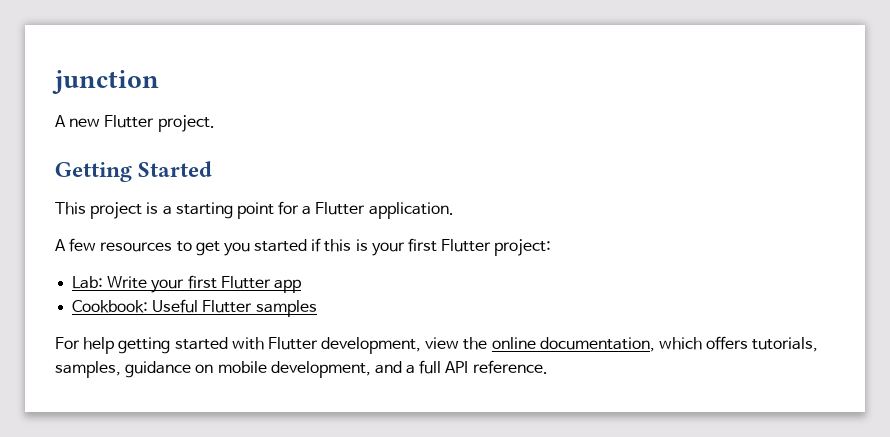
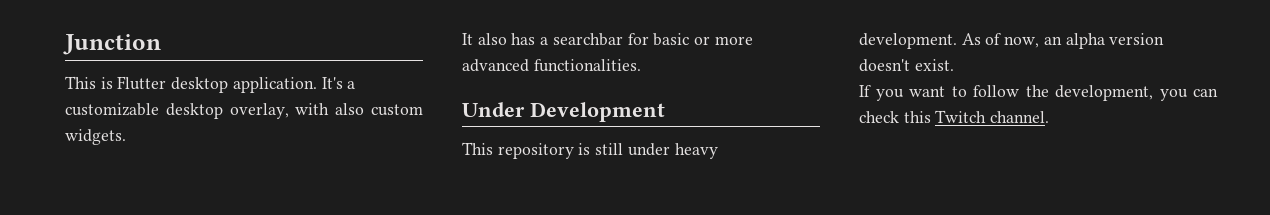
- junction
- A new Flutter project.
- Getting Started
- This project is a starting point for a Flutter application.
- A few resources to get you started if this is your first Flutter project:
- Lab: Write your first Flutter app
- Cookbook: Useful Flutter samples
- For help getting started with Flutter development, view the online documentation, which offers tutorials, samples, guidance on mobile development, and a full API reference.
+ Junction
+ This is Flutter desktop application. It's a customizable desktop overlay, with also custom widgets.
+ It also has a searchbar for basic or more advanced functionalities.
+ Under Development
+ This repository is still under heavy development. As of now, an alpha version doesn't exist.
+ If you want to follow the development, you can check this Twitch channel.

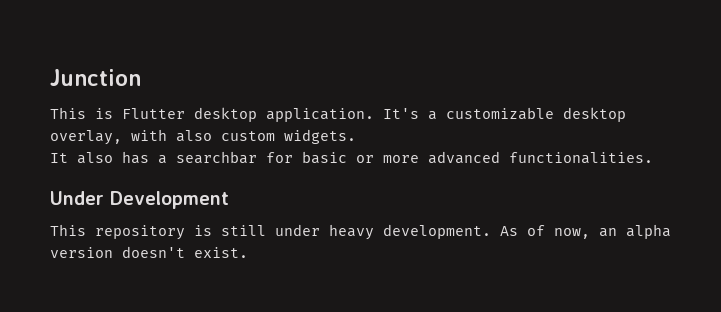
- If you want to follow the development, you can check this Twitch channel.

